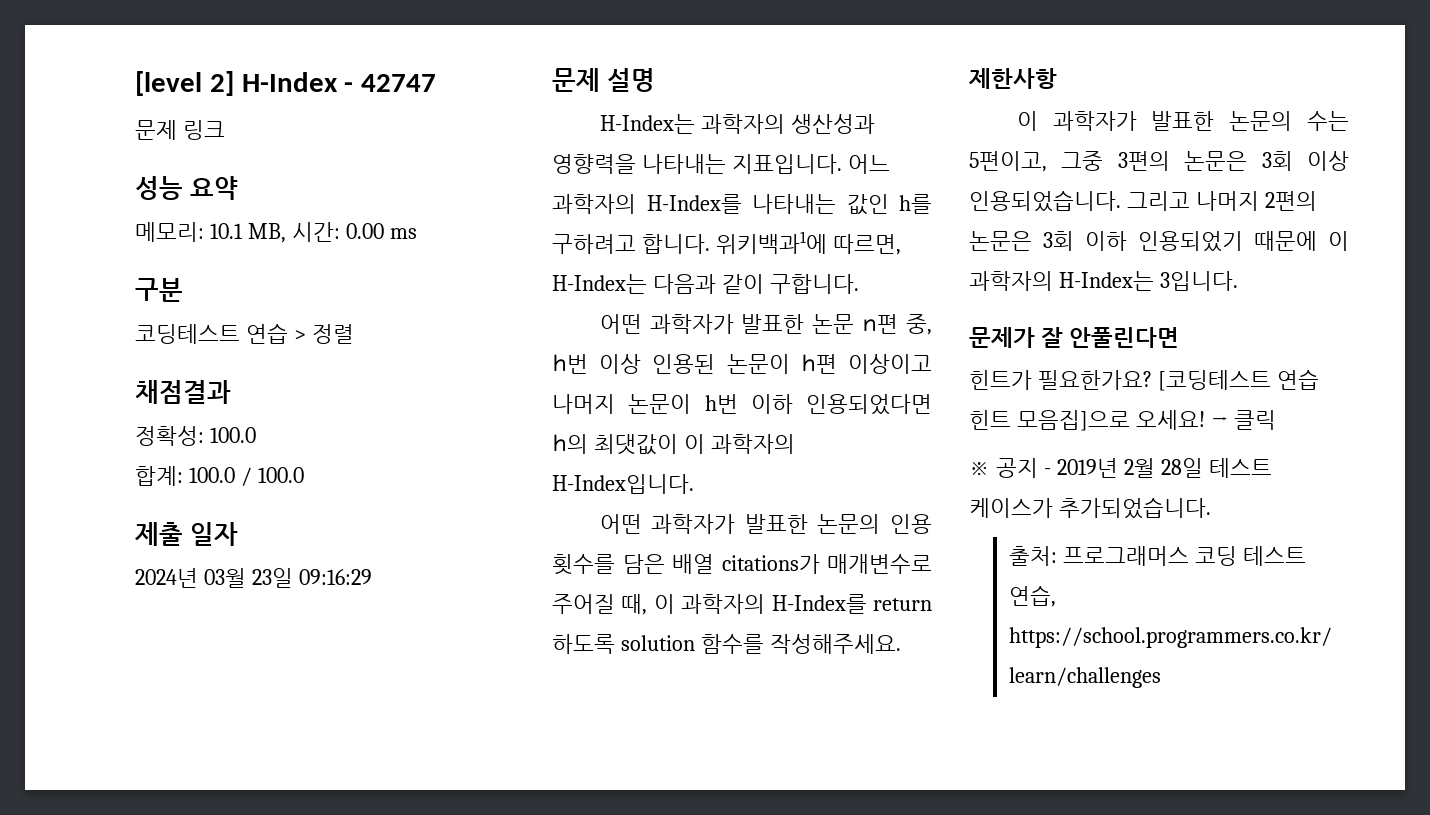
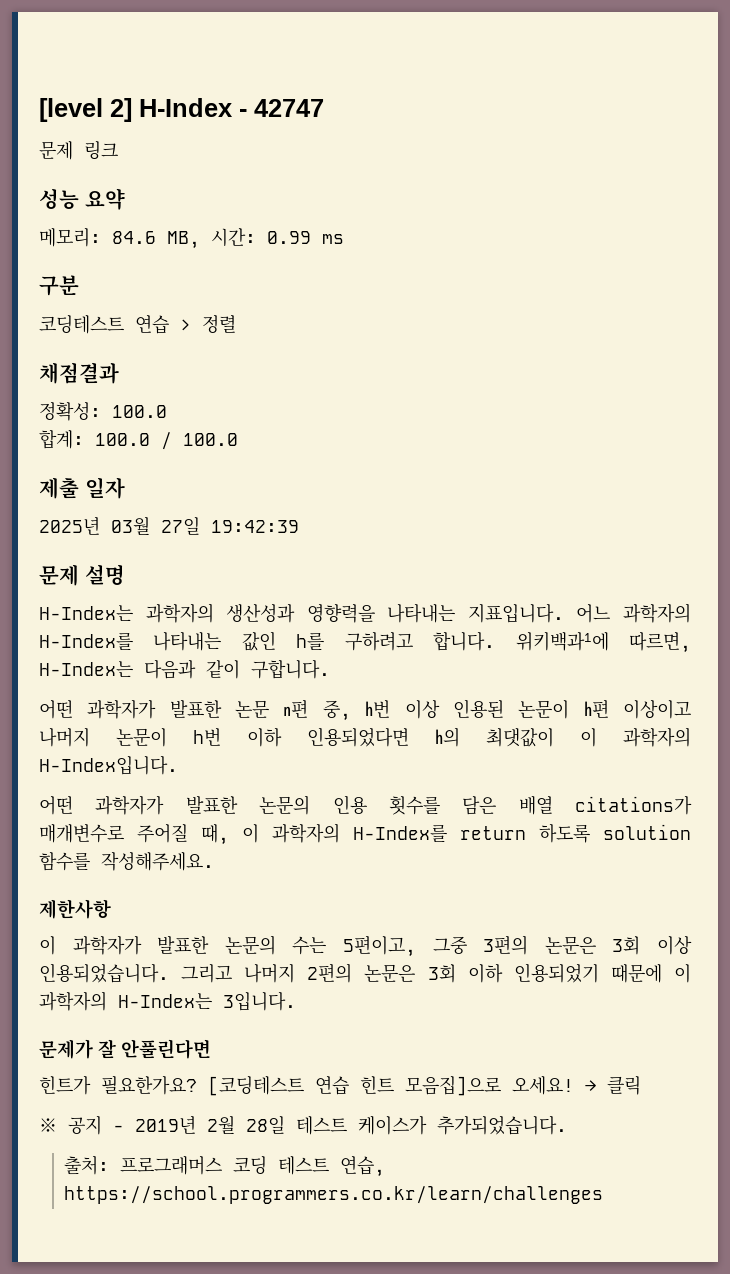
- 메모리: 10.1 MB, 시간: 0.00 ms
+ 메모리: 84.6 MB, 시간: 0.99 ms
- 2024년 03월 23일 09:16:29
+ 2025년 03월 27일 19:42:39

